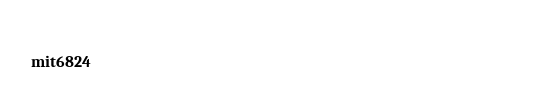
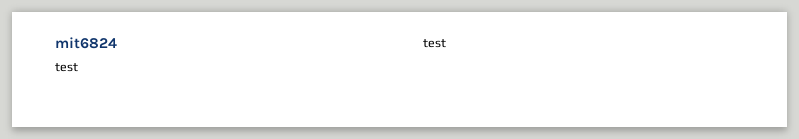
  mit6824
+ test
+ test

